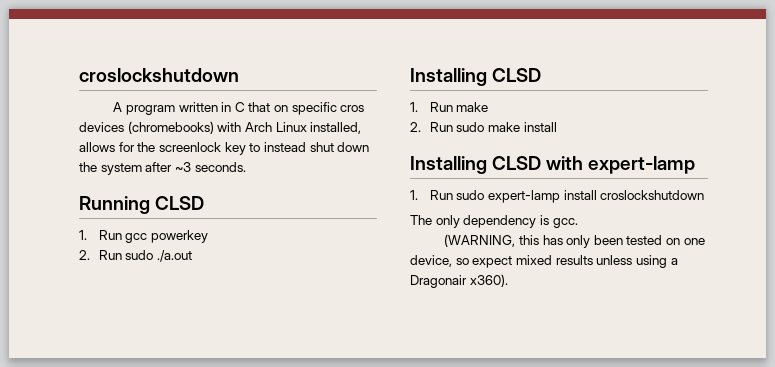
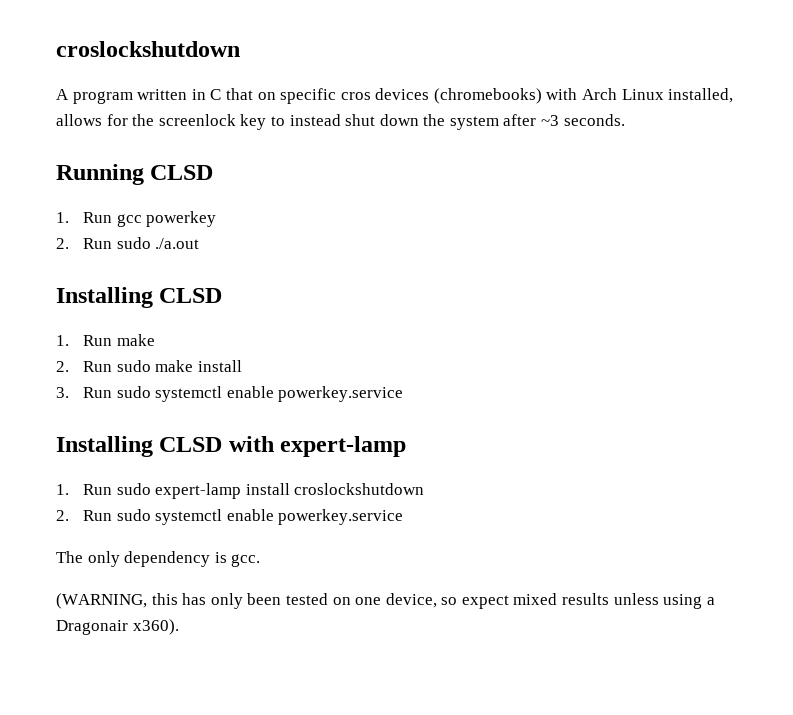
+ 3. Run sudo systemctl enable powerkey.service
+ 2. Run sudo systemctl enable powerkey.service

